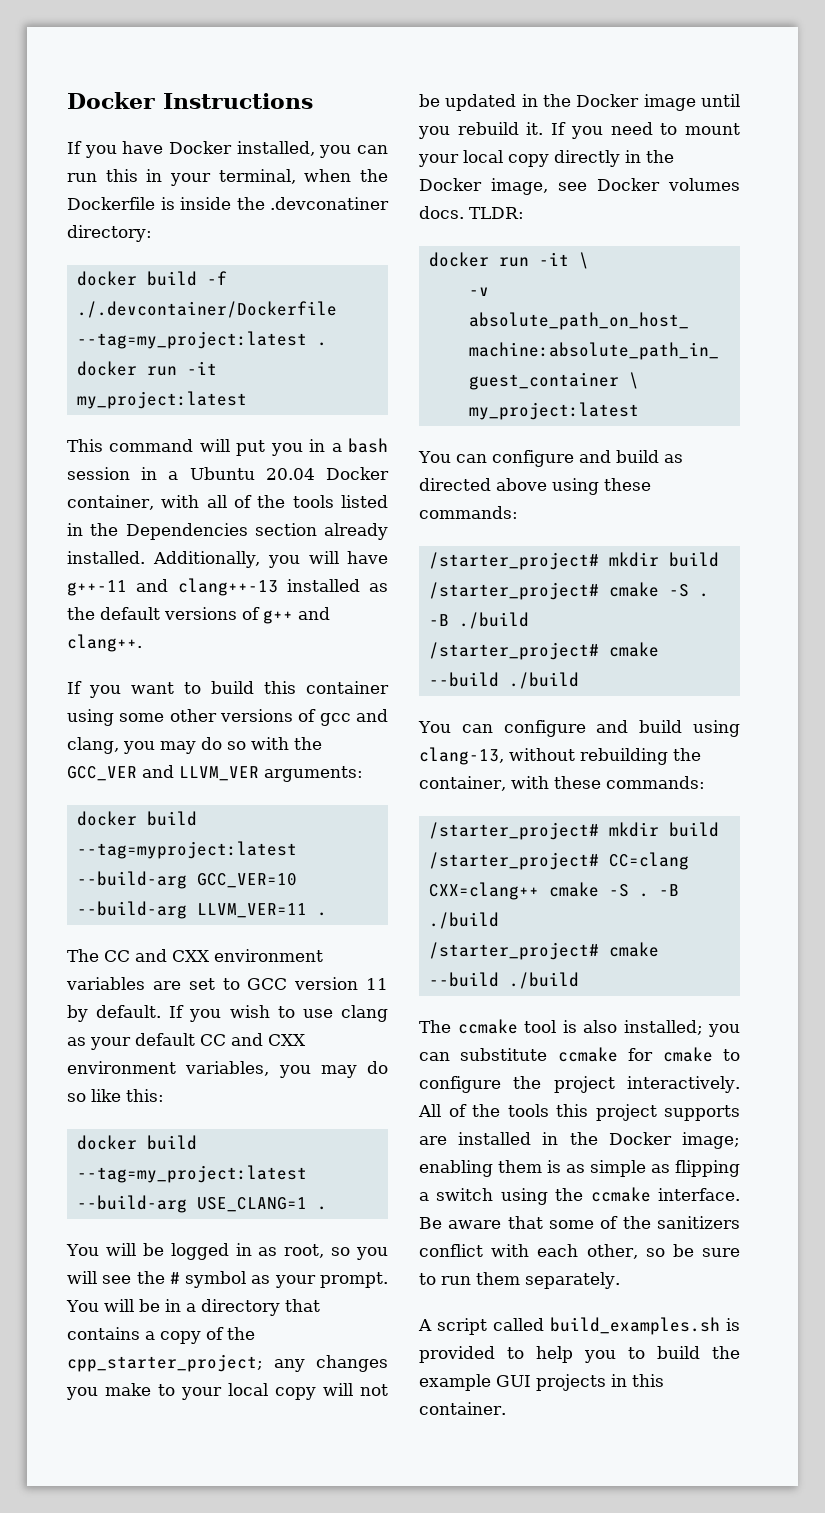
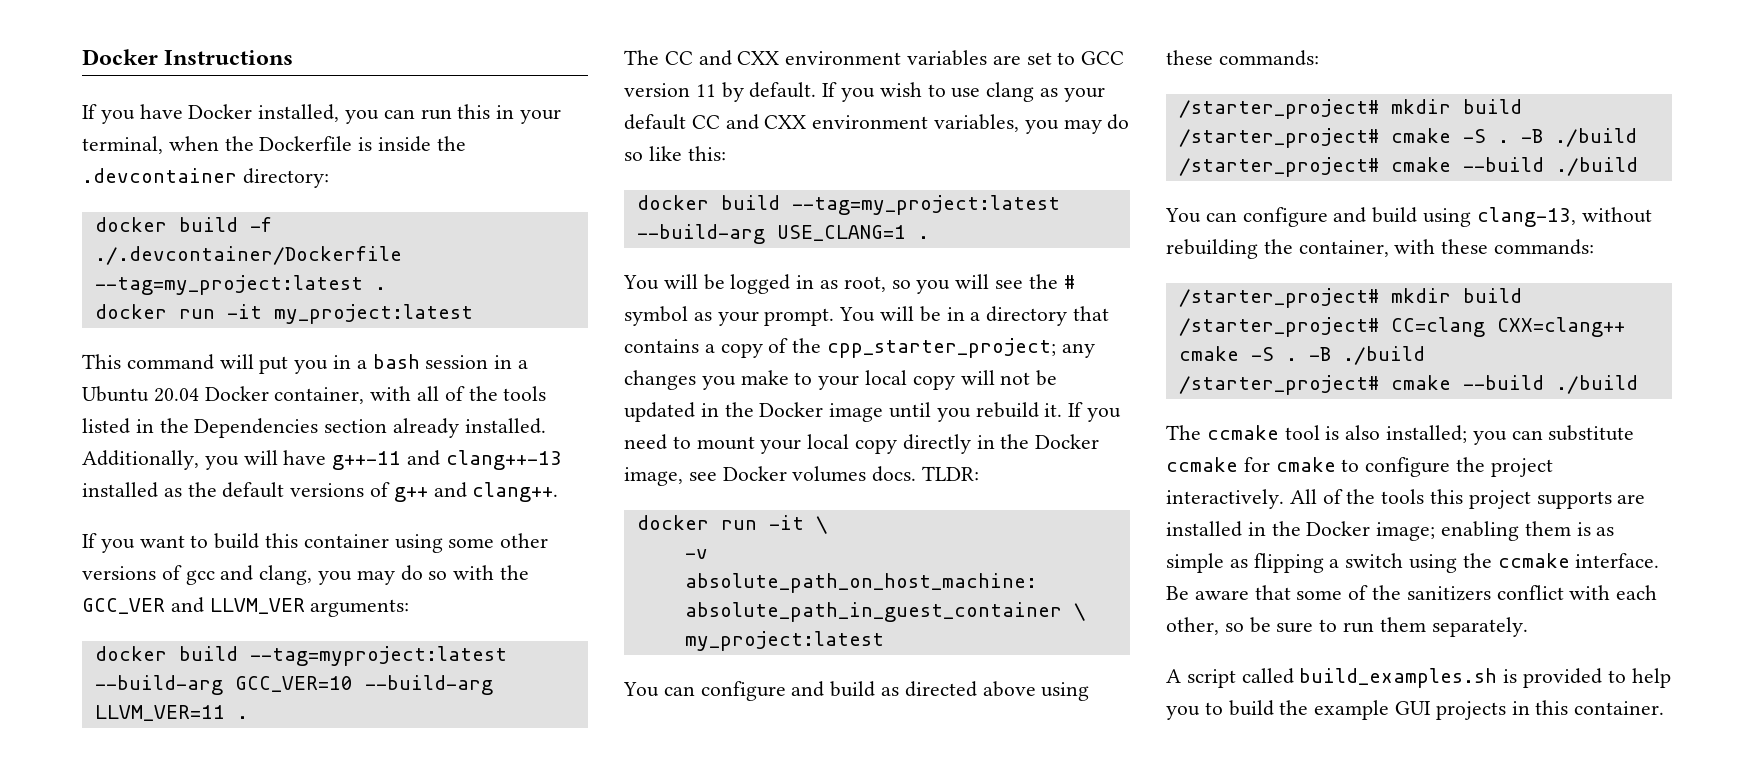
- If you have Docker installed, you can run this in your terminal, when the Dockerfile is inside the .devconatiner directory:
+ If you have Docker installed, you can run this in your terminal, when the Dockerfile is inside the .devcontainer directory:

